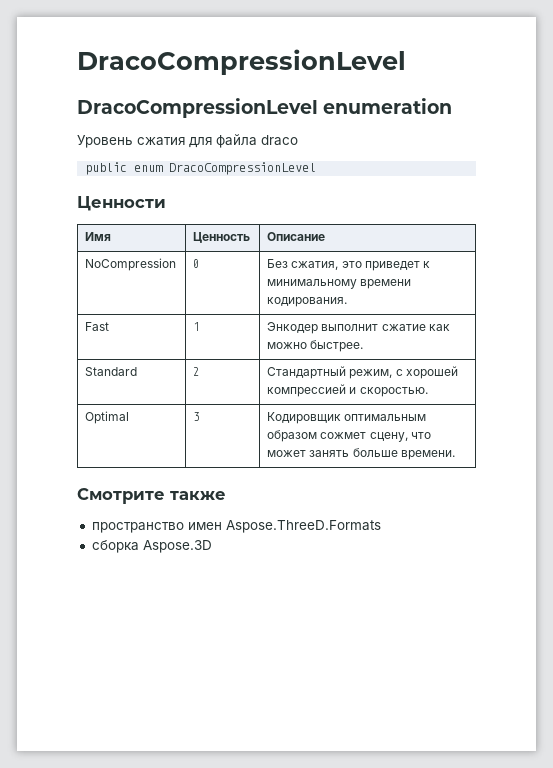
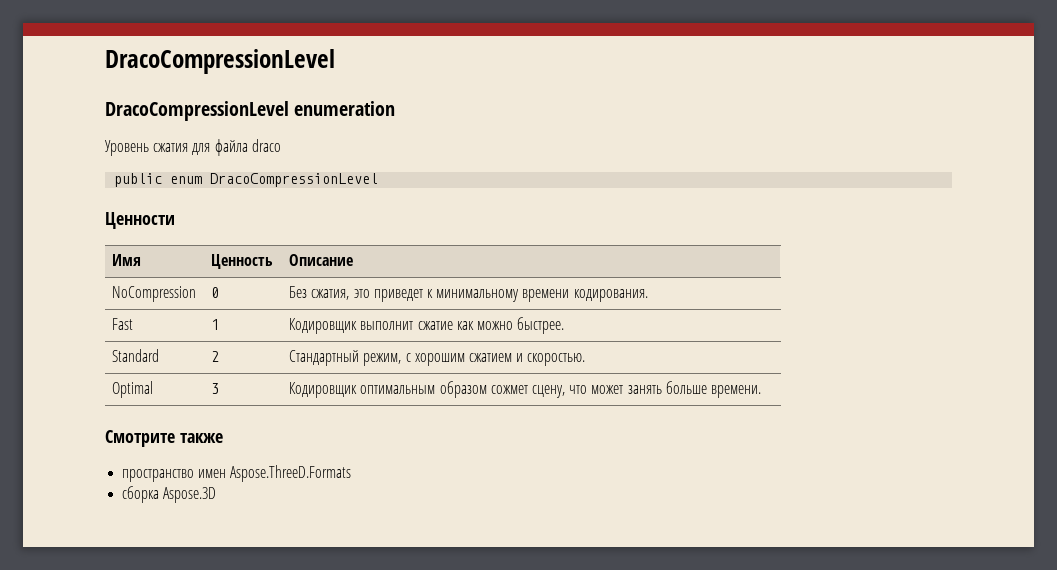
- Fast | 1 | Энкодер выполнит сжатие как можно быстрее.
+ Fast | 1 | Кодировщик выполнит сжатие как можно быстрее.
- Standard | 2 | Стандартный режим, с хорошей компрессией и скоростью.
+ Standard | 2 | Стандартный режим, с хорошим сжатием и скоростью.

